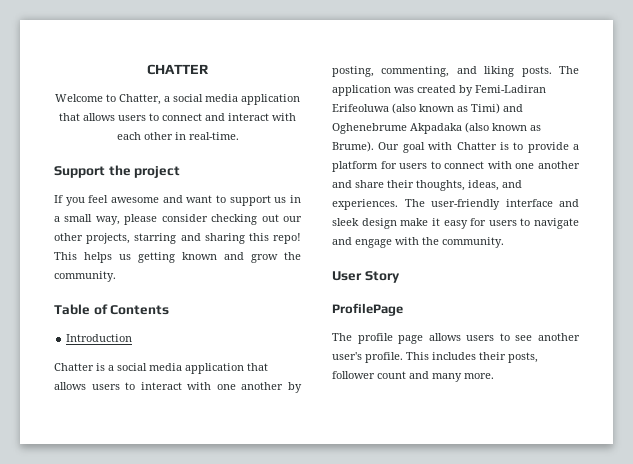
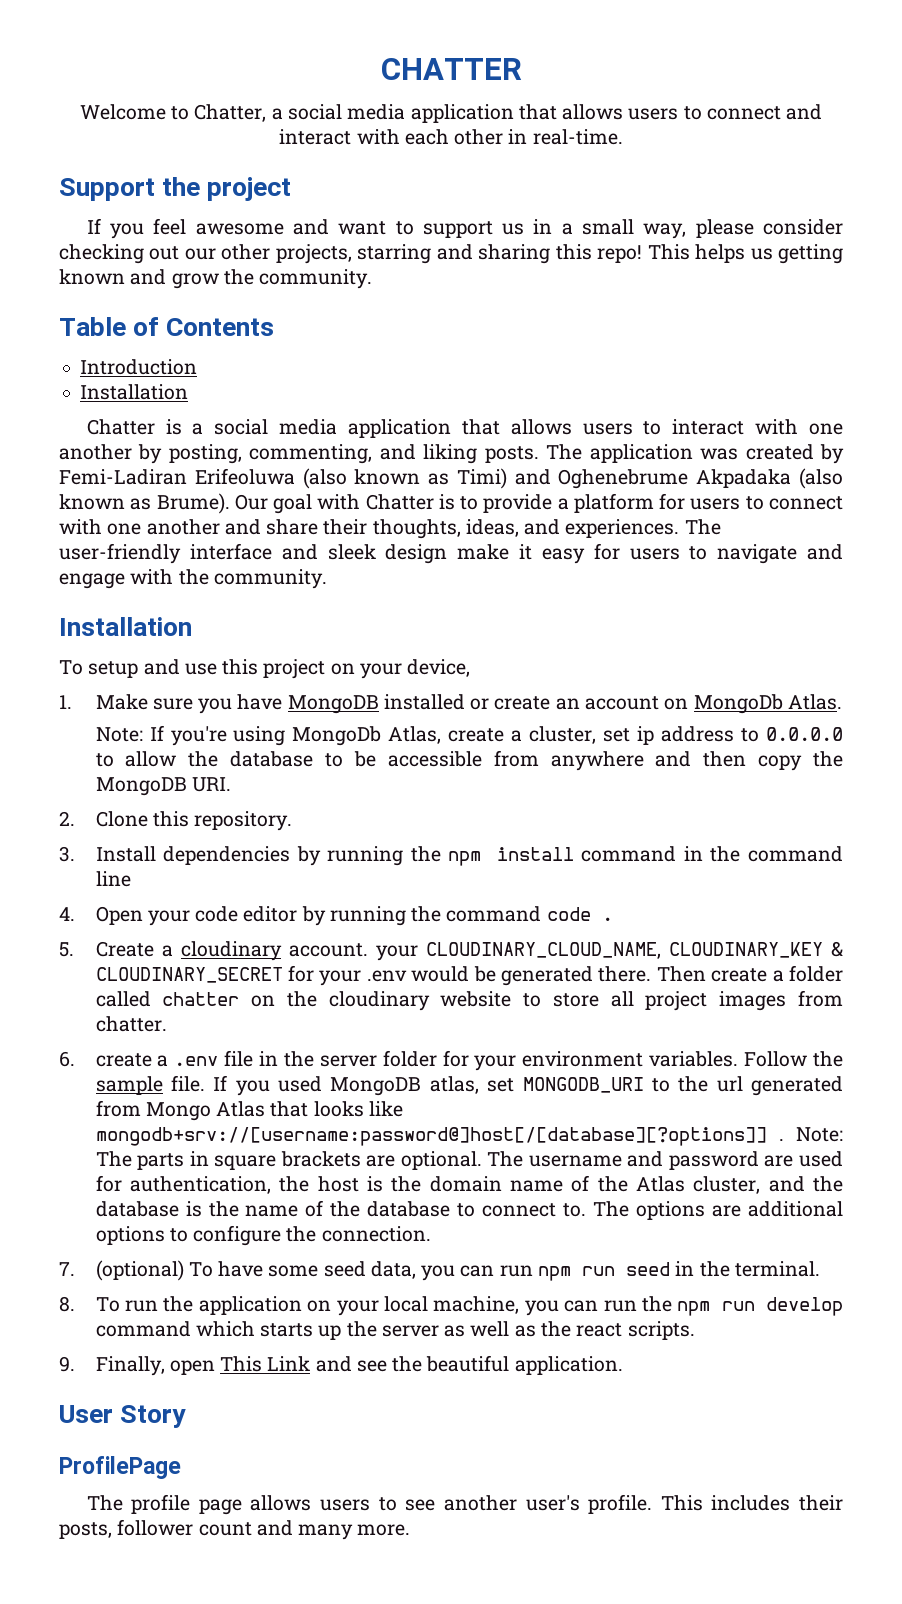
  Introduction
+ Installation
  The user-friendly interface and sleek design make it easy for users to navigate and engage with the community.
+ Installation
+ To setup and use this project on your device,
+ 1. Make sure you have MongoDB installed or create an account on MongoDb Atlas.
+ Note: If you're using MongoDb Atlas, create a cluster, set ip address to 0.0.0.0 to allow the database to be accessible from anywhere and then copy the MongoDB URI.
+ 2. Clone this repository.
+ 3. Install dependencies by running the npm install command in the command line
+ 4. Open your code editor by running the command code .
+ 5. Create a cloudinary account. your CLOUDINARY_CLOUD_NAME, CLOUDINARY_KEY & CLOUDINARY_SECRET for your .env would be generated there. Then create a folder called chatter on the cloudinary website to store all project images from chatter.
+ 6. create a .env file in the server folder for your environment variables. Follow the sample file. If you used MongoDB atlas, set MONGODB_URI to the url generated from Mongo Atlas that looks like mongodb+srv://[username:password@]host[/[database][?options]] . Note: The parts in square brackets are optional. The username and password are used for authentication, the host is the domain name of the Atlas cluster, and the database is the name of the database to connect to. The options are additional options to configure the connection.
+ 7. (optional) To have some seed data, you can run npm run seed in the terminal.
+ 8. To run the application on your local machine, you can run the npm run develop command which starts up the server as well as the react scripts.
+ 9. Finally, open This Link and see the beautiful application.

